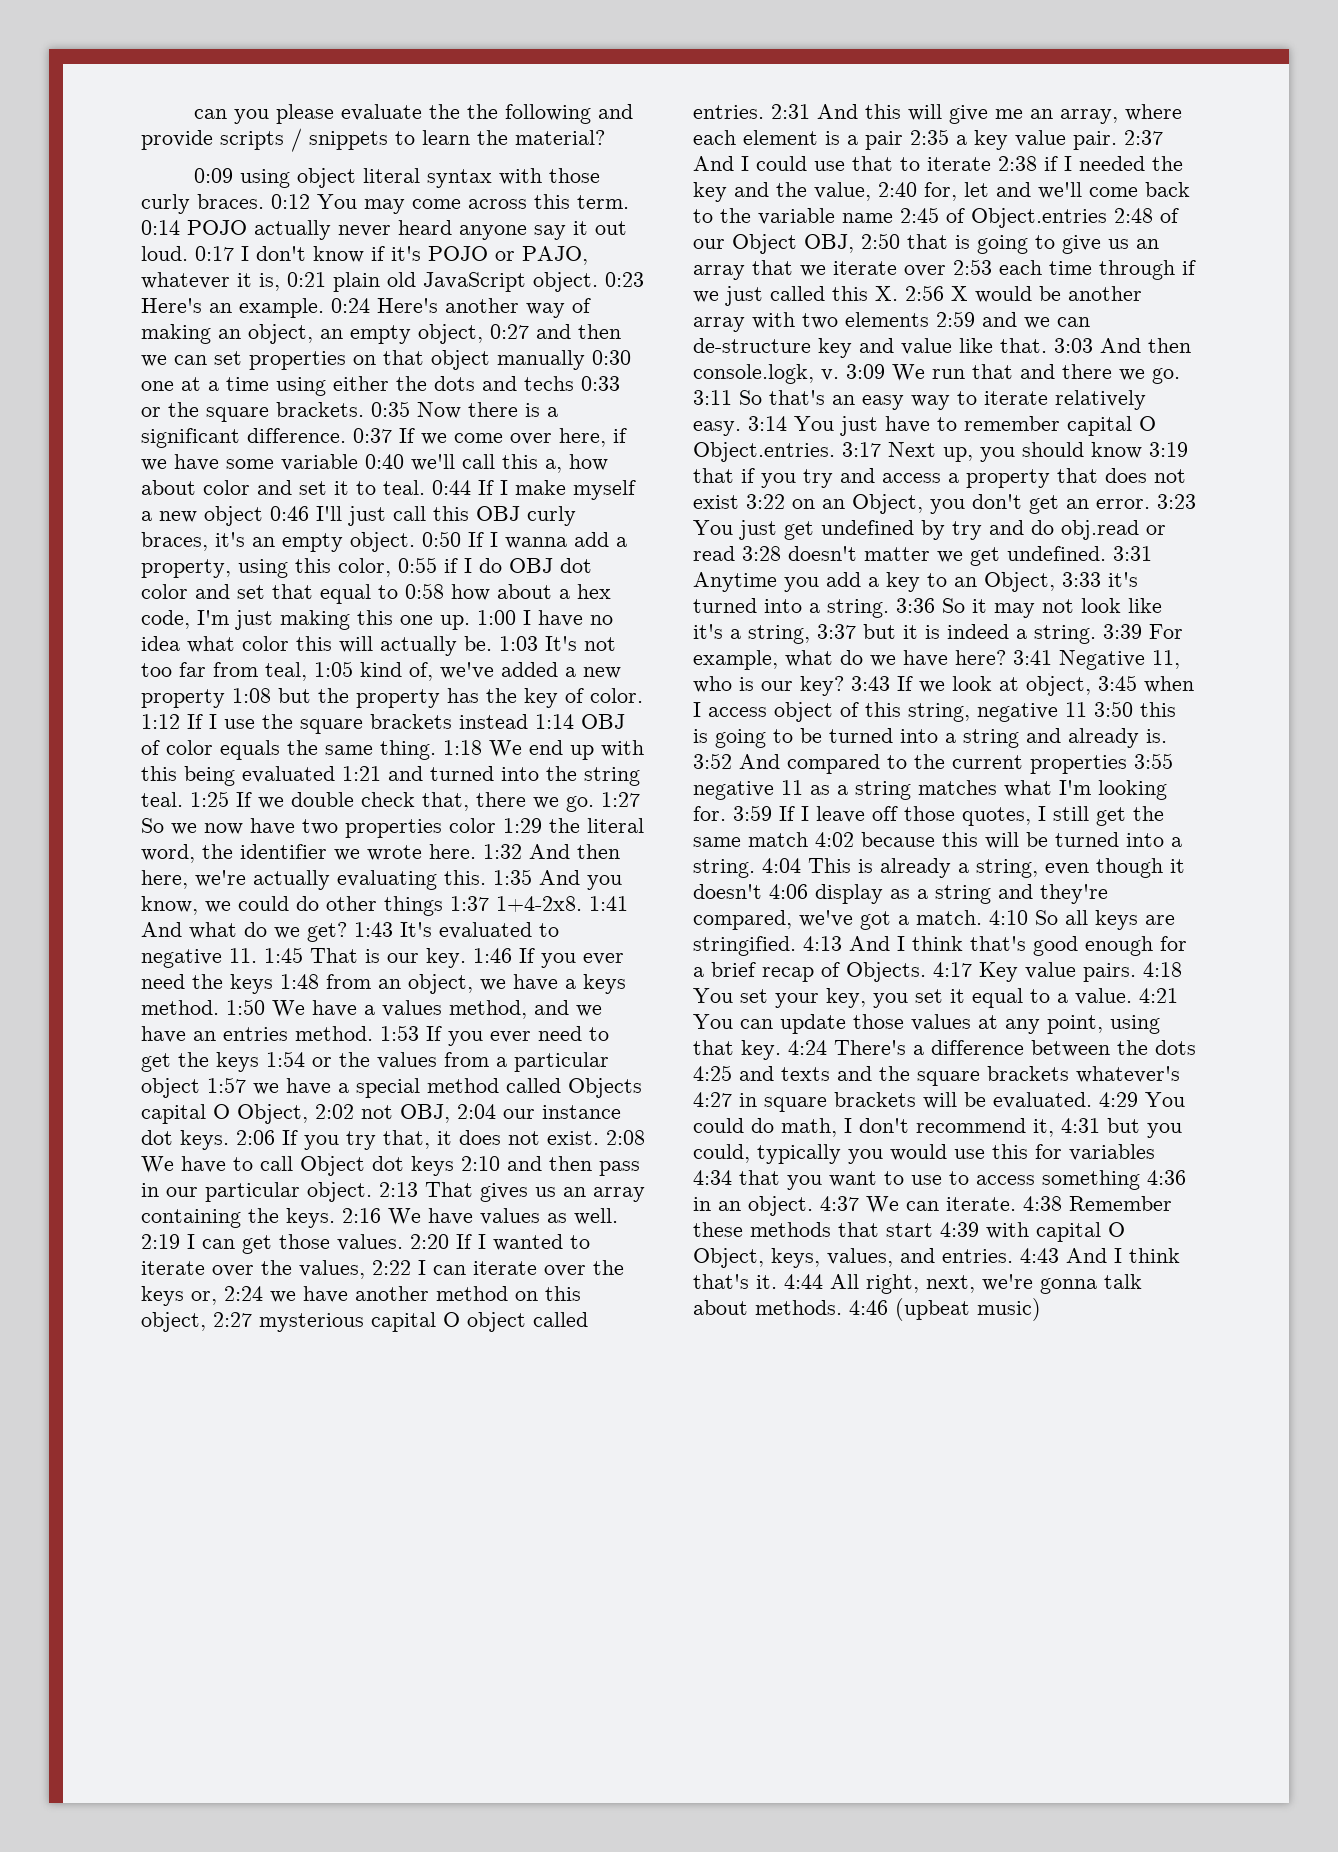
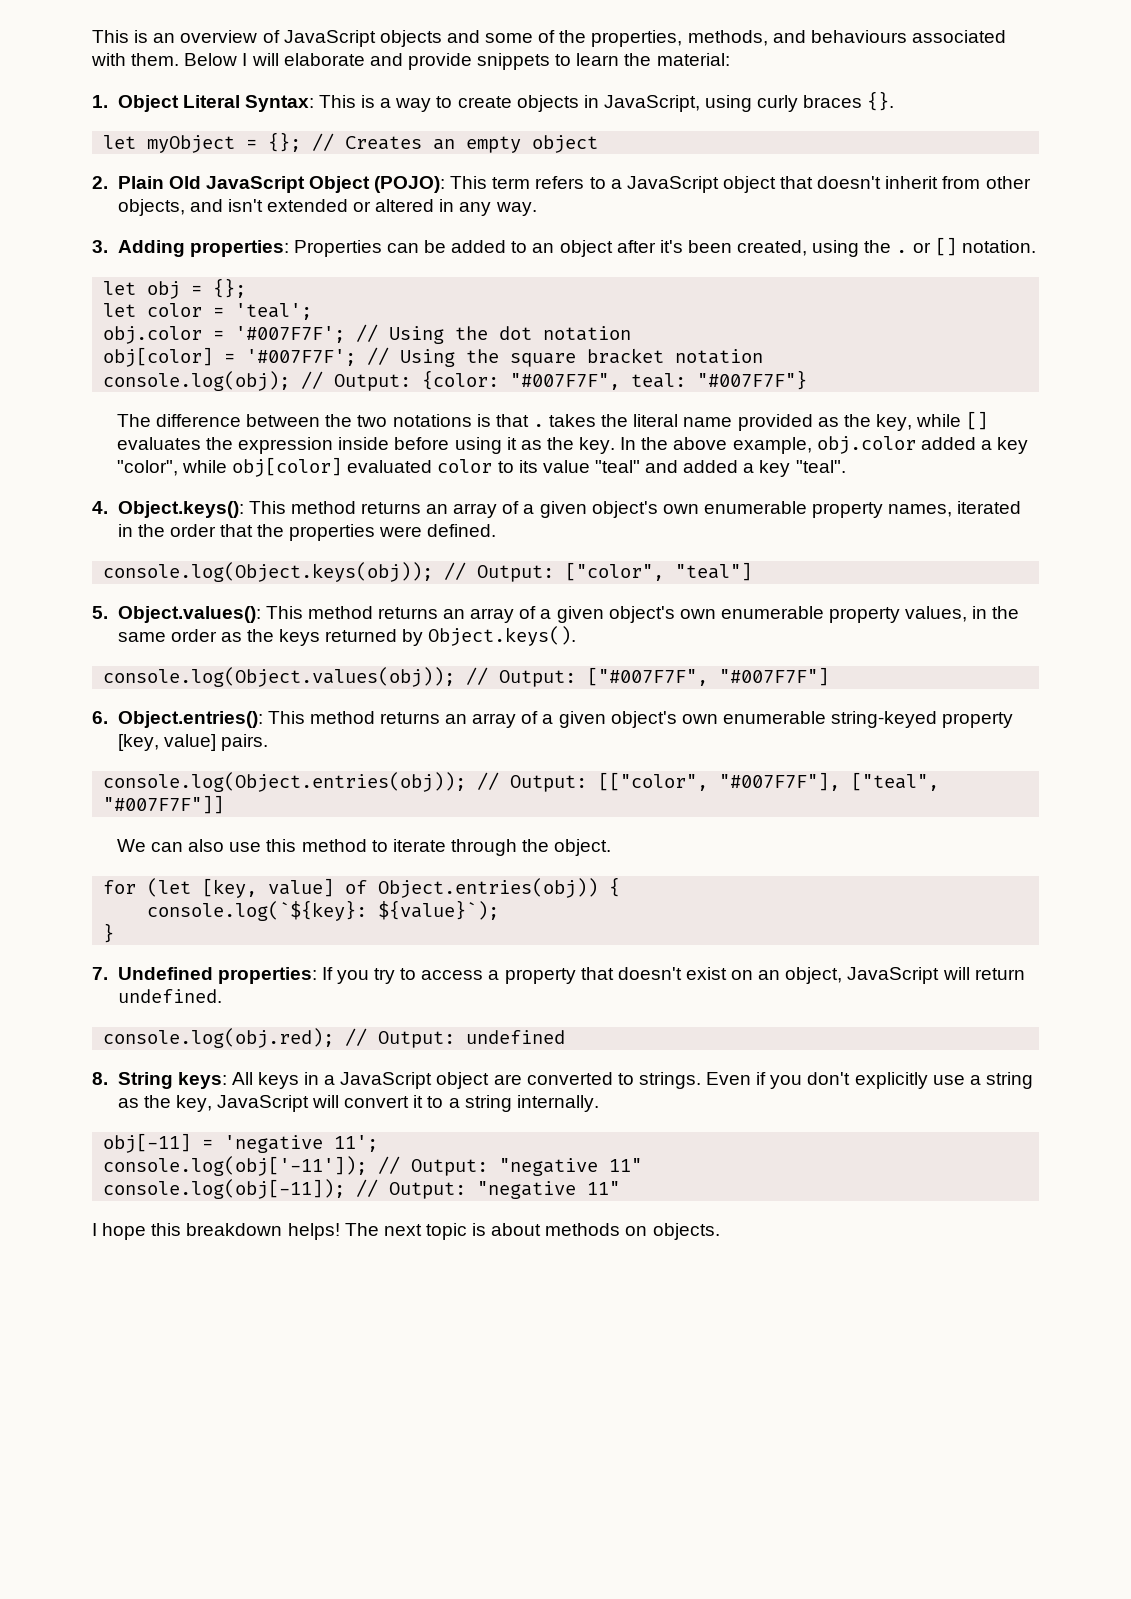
- can you please evaluate the the following and provide scripts / snippets to learn the material?
- 0:09 using object literal syntax with those curly braces. 0:12 You may come across this term. 0:14 POJO actually never heard anyone say it out loud. 0:17 I don't know if it's POJO or PAJO, whatever it is, 0:21 plain old JavaScript object. 0:23 Here's an example. 0:24 Here's another way of making an object, an empty object, 0:27 and then we can set properties on that object manually 0:30 one at a time using either the dots and techs 0:33 or the square brackets. 0:35 Now there is a significant difference. 0:37 If we come over here, if we have some variable 0:40 we'll call this a, how about color and set it to teal. 0:44 If I make myself a new object 0:46 I'll just call this OBJ curly braces, it's an empty object. 0:50 If I wanna add a property, using this color, 0:55 if I do OBJ dot color and set that equal to 0:58 how about a hex code, I'm just making this one up. 1:00 I have no idea what color this will actually be. 1:03 It's not too far from teal, 1:05 kind of, we've added a new property 1:08 but the property has the key of color. 1:12 If I use the square brackets instead 1:14 OBJ of color equals the same thing. 1:18 We end up with this being evaluated 1:21 and turned into the string teal. 1:25 If we double check that, there we go. 1:27 So we now have two properties color 1:29 the literal word, the identifier we wrote here. 1:32 And then here, we're actually evaluating this. 1:35 And you know, we could do other things 1:37 1+4-2x8. 1:41 And what do we get? 1:43 It's evaluated to negative 11. 1:45 That is our key. 1:46 If you ever need the keys 1:48 from an object, we have a keys method. 1:50 We have a values method, and we have an entries method. 1:53 If you ever need to get the keys 1:54 or the values from a particular object 1:57 we have a special method called Objects capital O Object, 2:02 not OBJ, 2:04 our instance dot keys. 2:06 If you try that, it does not exist. 2:08 We have to call Object dot keys 2:10 and then pass in our particular object. 2:13 That gives us an array containing the keys. 2:16 We have values as well. 2:19 I can get those values. 2:20 If I wanted to iterate over the values, 2:22 I can iterate over the keys or, 2:24 we have another method on this object, 2:27 mysterious capital O object called entries. 2:31 And this will give me an array, where each element is a pair 2:35 a key value pair. 2:37 And I could use that to iterate 2:38 if I needed the key and the value, 2:40 for, let and we'll come back to the variable name 2:45 of Object.entries 2:48 of our Object OBJ, 2:50 that is going to give us an array that we iterate over 2:53 each time through if we just called this X. 2:56 X would be another array with two elements 2:59 and we can de-structure key and value like that. 3:03 And then console.logk, v. 3:09 We run that and there we go. 3:11 So that's an easy way to iterate relatively easy. 3:14 You just have to remember capital O Object.entries. 3:17 Next up, you should know 3:19 that if you try and access a property that does not exist 3:22 on an Object, you don't get an error. 3:23 You just get undefined by try and do obj.read or read 3:28 doesn't matter we get undefined. 3:31 Anytime you add a key to an Object, 3:33 it's turned into a string. 3:36 So it may not look like it's a string, 3:37 but it is indeed a string. 3:39 For example, what do we have here? 3:41 Negative 11, who is our key? 3:43 If we look at object, 3:45 when I access object of this string, negative 11 3:50 this is going to be turned into a string and already is. 3:52 And compared to the current properties 3:55 negative 11 as a string matches what I'm looking for. 3:59 If I leave off those quotes, I still get the same match 4:02 because this will be turned into a string. 4:04 This is already a string, even though it doesn't 4:06 display as a string and they're compared, we've got a match. 4:10 So all keys are stringified. 4:13 And I think that's good enough for a brief recap of Objects. 4:17 Key value pairs. 4:18 You set your key, you set it equal to a value. 4:21 You can update those values at any point, using that key. 4:24 There's a difference between the dots 4:25 and texts and the square brackets whatever's 4:27 in square brackets will be evaluated. 4:29 You could do math, I don't recommend it, 4:31 but you could, typically you would use this for variables 4:34 that you want to use to access something 4:36 in an object. 4:37 We can iterate. 4:38 Remember these methods that start 4:39 with capital O Object, keys, values, and entries. 4:43 And I think that's it. 4:44 All right, next, we're gonna talk about methods. 4:46 (upbeat music)
+ This is an overview of JavaScript objects and some of the properties, methods, and behaviours associated with them. Below I will elaborate and provide snippets to learn the material:
+ 1. Object Literal Syntax: This is a way to create objects in JavaScript, using curly braces {}.
+ let myObject = {}; // Creates an empty object
+ 2. Plain Old JavaScript Object (POJO): This term refers to a JavaScript object that doesn't inherit from other objects, and isn't extended or altered in any way.
+ 3. Adding properties: Properties can be added to an object after it's been created, using the . or [] notation.
+ let obj = {};
+ let color = 'teal';
+ obj.color = '#007F7F'; // Using the dot notation
+ obj[color] = '#007F7F'; // Using the square bracket notation
+ console.log(obj); // Output: {color: "#007F7F", teal: "#007F7F"}
+ The difference between the two notations is that . takes the literal name provided as the key, while [] evaluates the expression inside before using it as the key. In the above example, obj.color added a key "color", while obj[color] evaluated color to its value "teal" and added a key "teal".
+ 4. Object.keys(): This method returns an array of a given object's own enumerable property names, iterated in the order that the properties were defined.
+ console.log(Object.keys(obj)); // Output: ["color", "teal"]
+ 5. Object.values(): This method returns an array of a given object's own enumerable property values, in the same order as the keys returned by Object.keys().
+ console.log(Object.values(obj)); // Output: ["#007F7F", "#007F7F"]
+ 6. Object.entries(): This method returns an array of a given object's own enumerable string-keyed property [key, value] pairs.
+ console.log(Object.entries(obj)); // Output: [["color", "#007F7F"], ["teal", "#007F7F"]]
+ We can also use this method to iterate through the object.
+ for (let [key, value] of Object.entries(obj)) {
+ console.log(`${key}: ${value}`);
+ }
+ 7. Undefined properties: If you try to access a property that doesn't exist on an object, JavaScript will return undefined.
+ console.log(obj.red); // Output: undefined
+ 8. String keys: All keys in a JavaScript object are converted to strings. Even if you don't explicitly use a string as the key, JavaScript will convert it to a string internally.
+ obj[-11] = 'negative 11';
+ console.log(obj['-11']); // Output: "negative 11"
+ console.log(obj[-11]); // Output: "negative 11"
+ I hope this breakdown helps! The next topic is about methods on objects.

